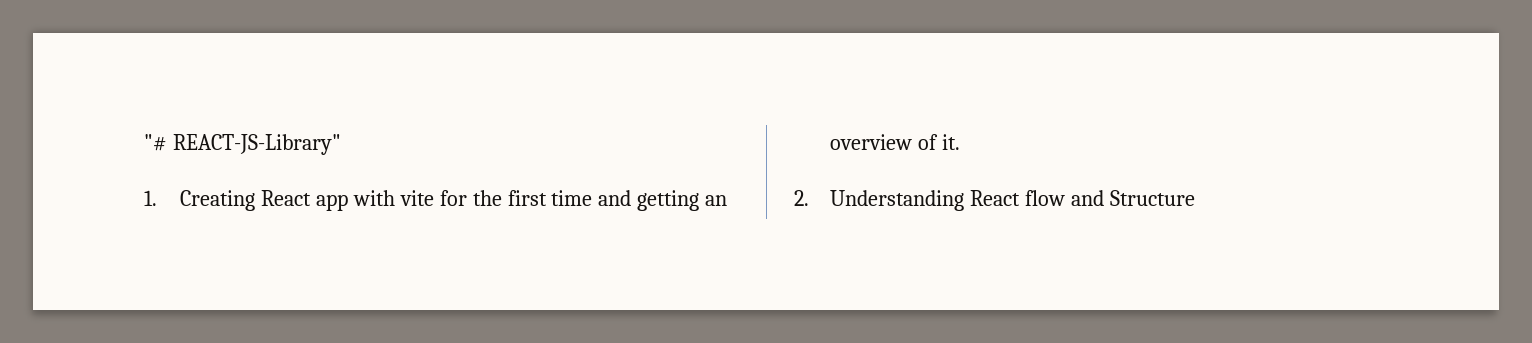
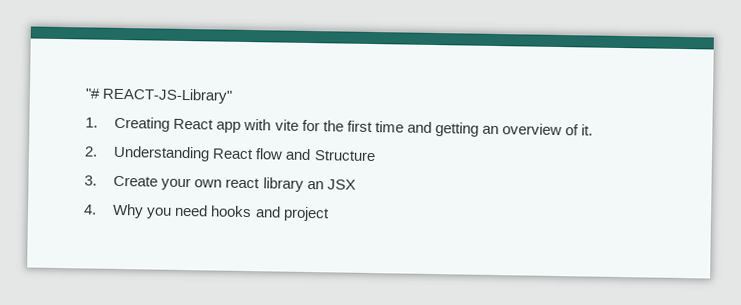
+ 3. Create your own react library an JSX
+ 4. Why you need hooks and project

